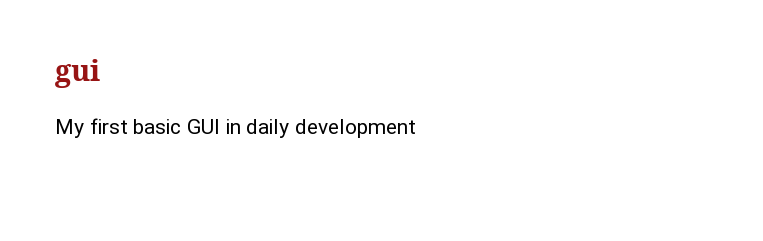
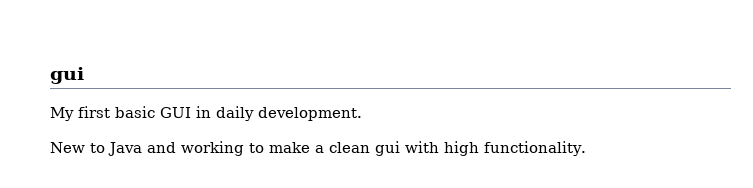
- My first basic GUI in daily development
+ My first basic GUI in daily development.
+ New to Java and working to make a clean gui with high functionality.

